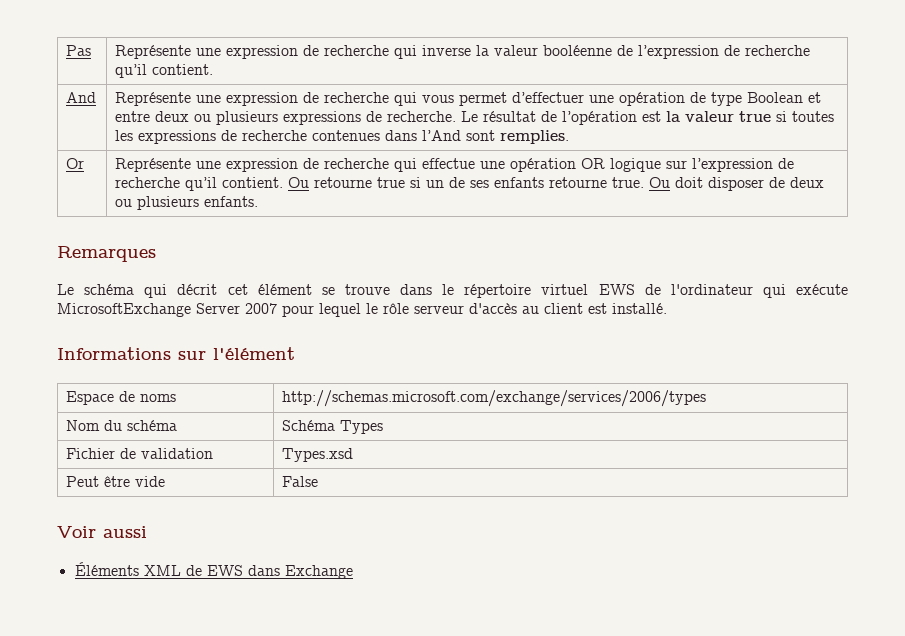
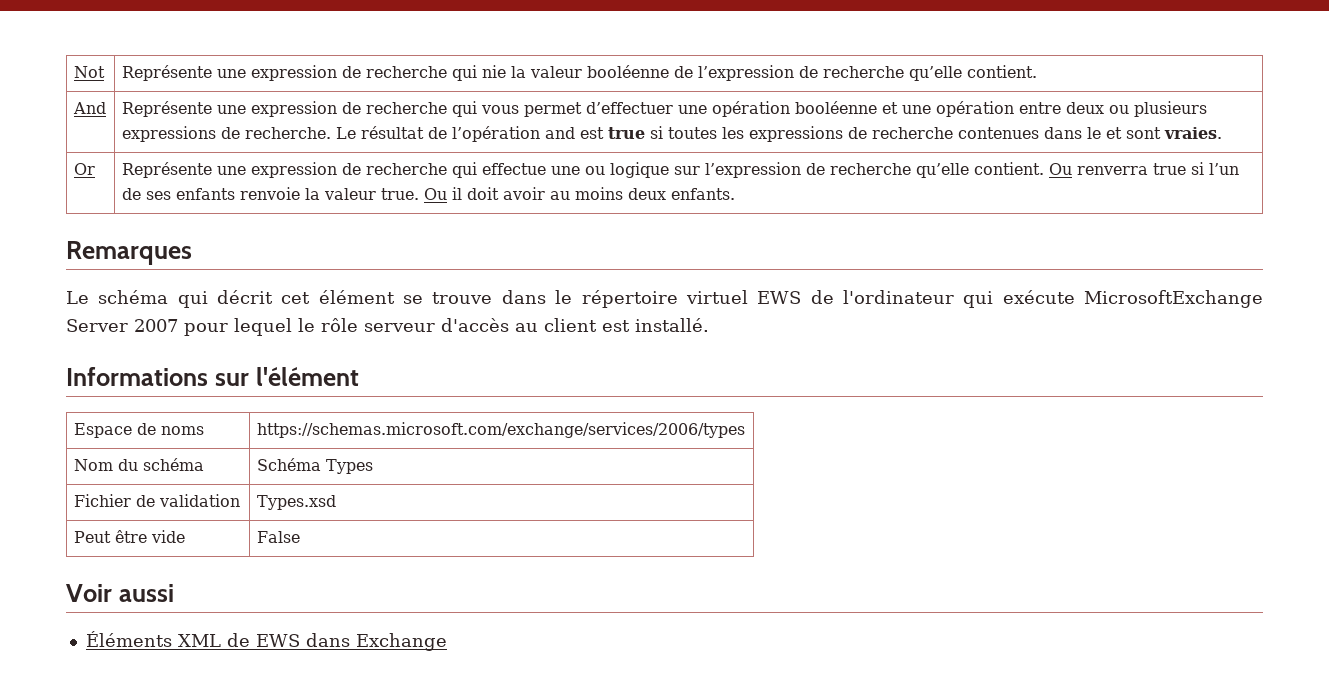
- Pas | Représente une expression de recherche qui inverse la valeur booléenne de l’expression de recherche qu’il contient.
+ Not | Représente une expression de recherche qui nie la valeur booléenne de l’expression de recherche qu’elle contient.
- Représente une expression de recherche qui vous permet d’effectuer une opération de type Boolean et entre deux ou plusieurs expressions de recherche.
+ Représente une expression de recherche qui vous permet d’effectuer une opération booléenne et une opération entre deux ou plusieurs expressions de recherche.
- Le résultat de l’opération est la valeur true si toutes les expressions de recherche contenues dans l’And sont remplies.
+ Le résultat de l’opération and est true si toutes les expressions de recherche contenues dans le et sont vraies.
- Or | Représente une expression de recherche qui effectue une opération OR logique sur l’expression de recherche qu’il contient. Ou retourne true si un de ses enfants retourne true. Ou doit disposer de deux ou plusieurs enfants.
+ Or | Représente une expression de recherche qui effectue une ou logique sur l’expression de recherche qu’elle contient. Ou renverra true si l’un de ses enfants renvoie la valeur true. Ou il doit avoir au moins deux enfants.
- Espace de noms | http://schemas.microsoft.com/exchange/services/2006/types
+ Espace de noms | https://schemas.microsoft.com/exchange/services/2006/types

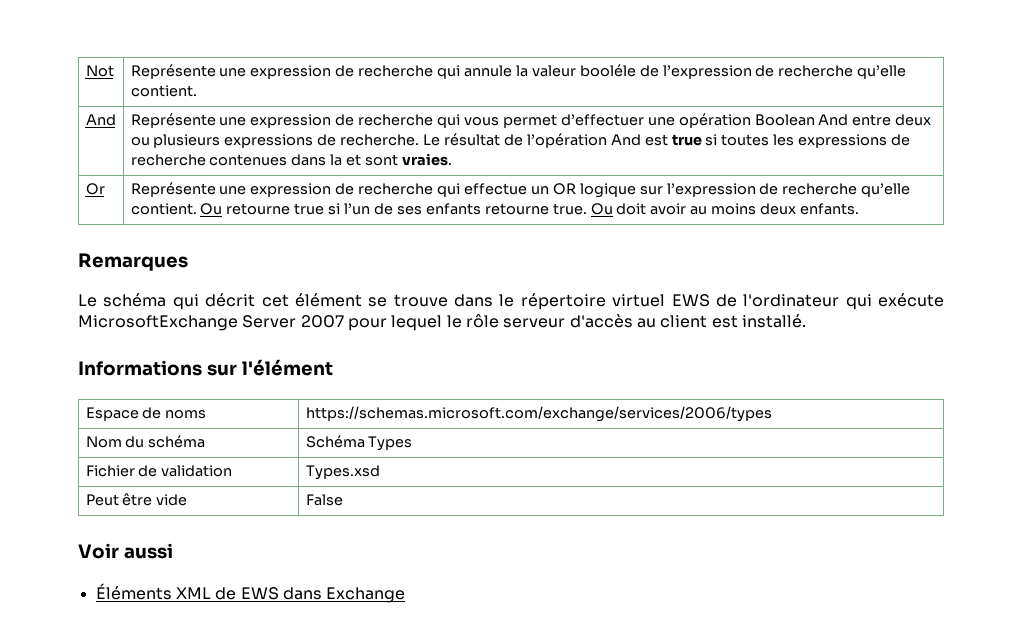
- Not | Représente une expression de recherche qui nie la valeur booléenne de l’expression de recherche qu’elle contient.
+ Not | Représente une expression de recherche qui annule la valeur booléle de l’expression de recherche qu’elle contient.
- Représente une expression de recherche qui vous permet d’effectuer une opération booléenne et une opération entre deux ou plusieurs expressions de recherche.
+ Représente une expression de recherche qui vous permet d’effectuer une opération Boolean And entre deux ou plusieurs expressions de recherche.
- Le résultat de l’opération and est true si toutes les expressions de recherche contenues dans le et sont vraies.
+ Le résultat de l’opération And est true si toutes les expressions de recherche contenues dans la et sont vraies.
- Or | Représente une expression de recherche qui effectue une ou logique sur l’expression de recherche qu’elle contient. Ou renverra true si l’un de ses enfants renvoie la valeur true. Ou il doit avoir au moins deux enfants.
+ Or | Représente une expression de recherche qui effectue un OR logique sur l’expression de recherche qu’elle contient. Ou retourne true si l’un de ses enfants retourne true. Ou doit avoir au moins deux enfants.

